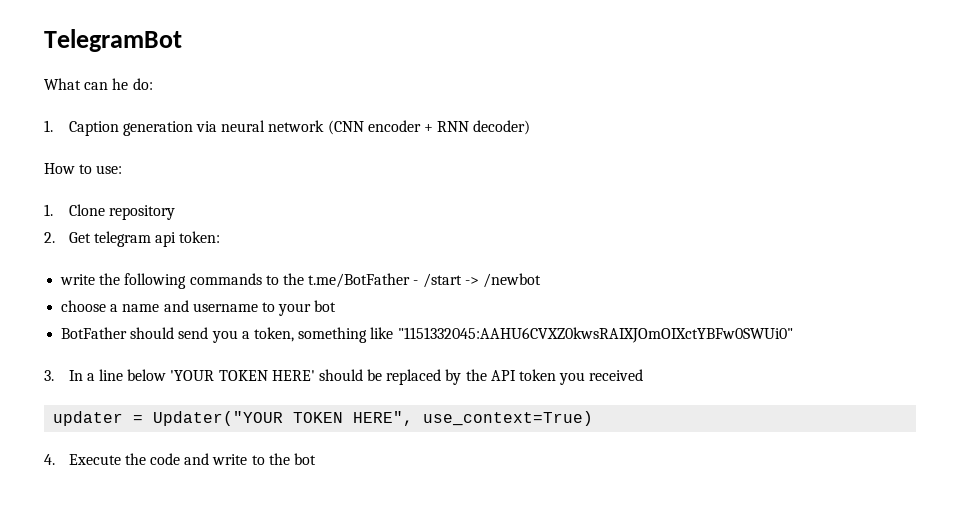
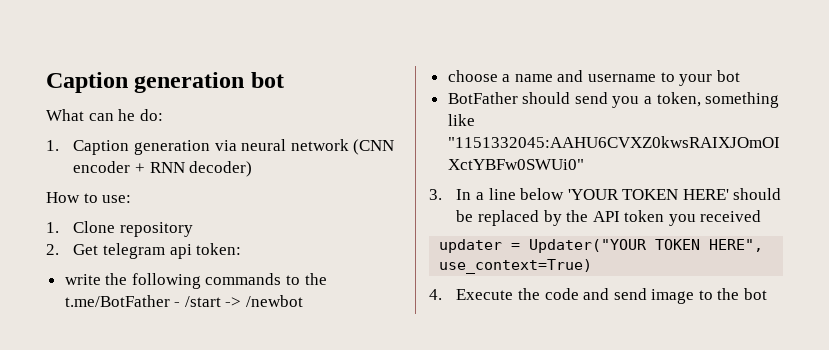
- TelegramBot
+ Caption generation bot
- 4. Execute the code and write to the bot
+ 4. Execute the code and send image to the bot

